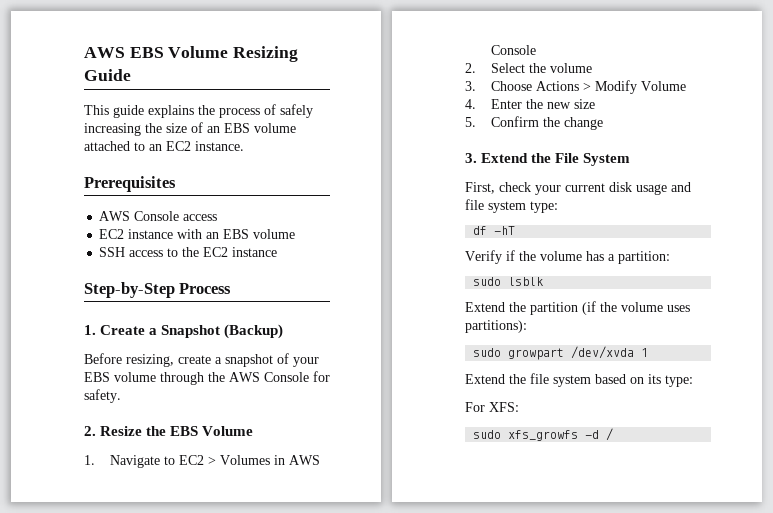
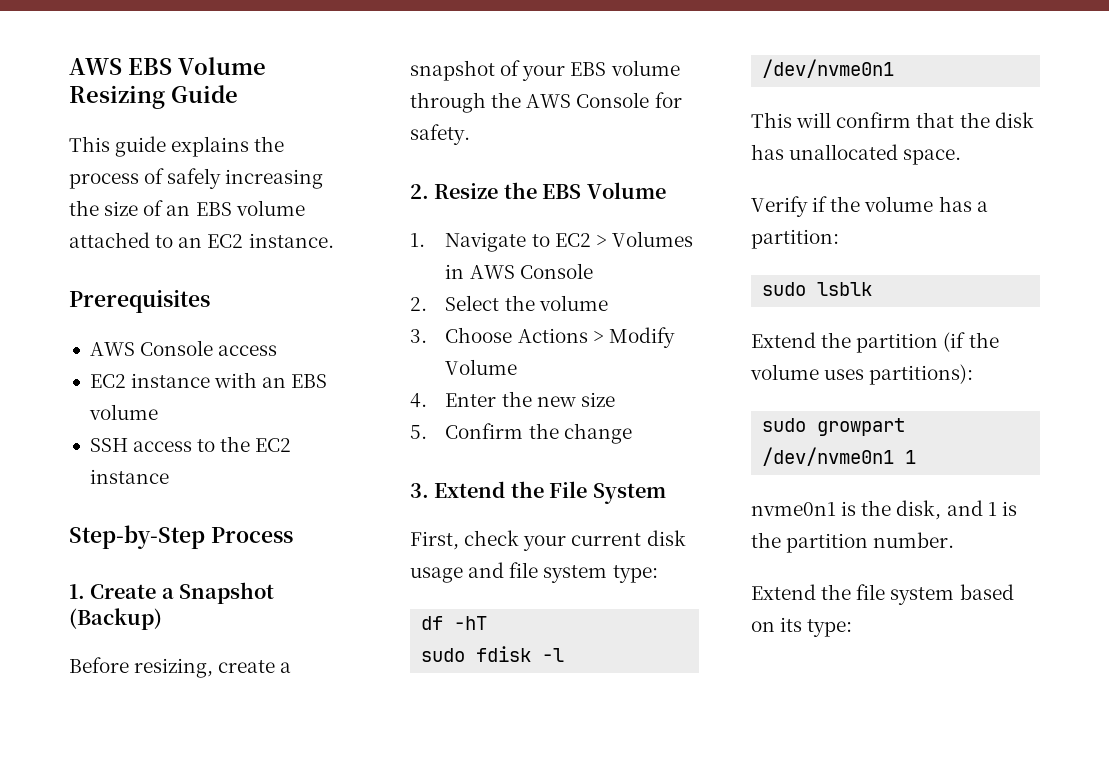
+ sudo fdisk -l /dev/nvme0n1
+ This will confirm that the disk has unallocated space.
- sudo growpart /dev/xvda 1
+ sudo growpart /dev/nvme0n1 1
+ nvme0n1 is the disk, and 1 is the partition number.
- For XFS:
- sudo xfs_growfs -d /

